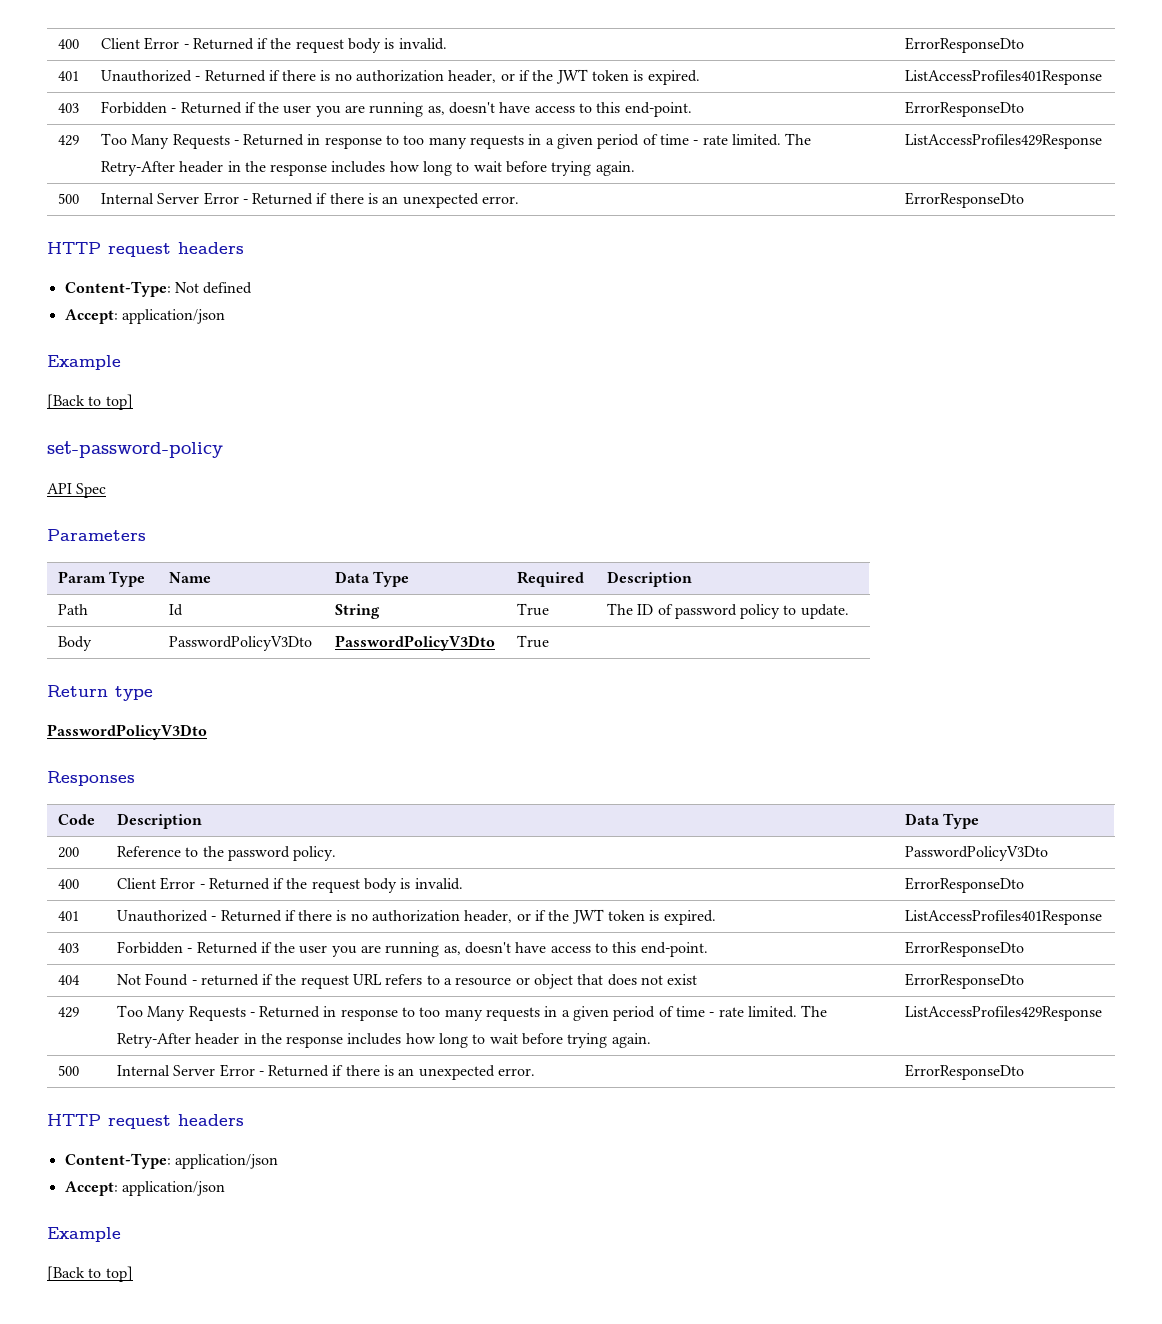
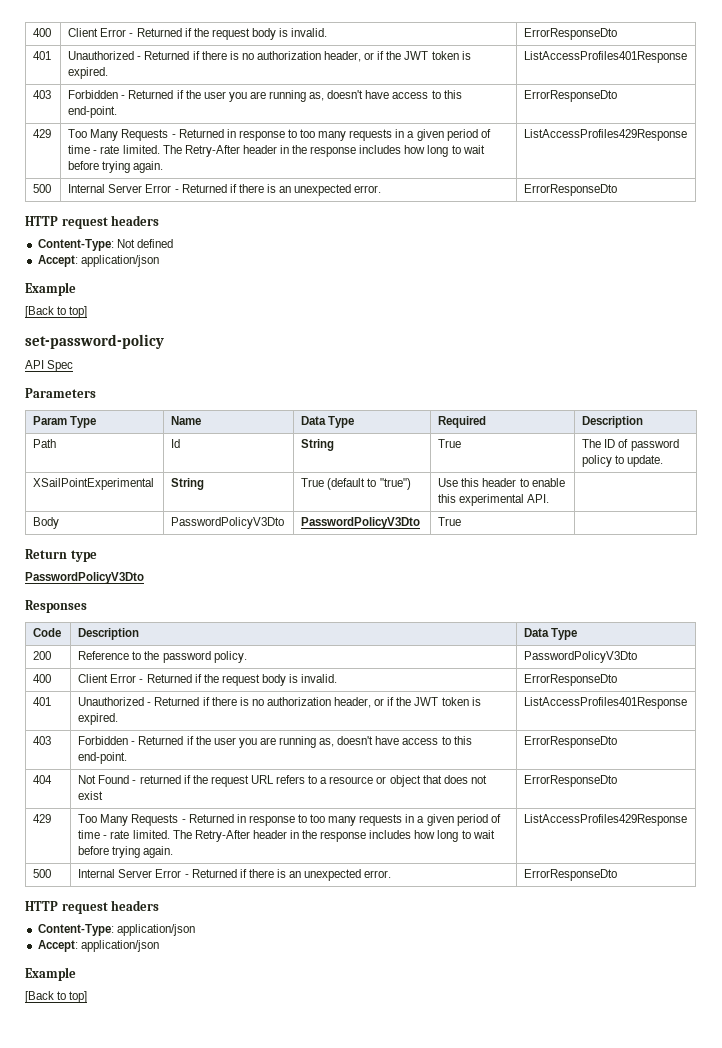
+ XSailPointExperimental | String | True (default to "true") | Use this header to enable this experimental API. |

